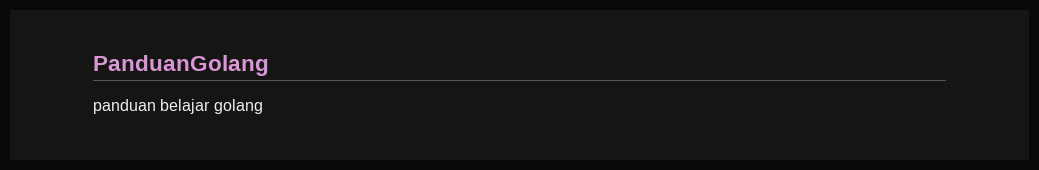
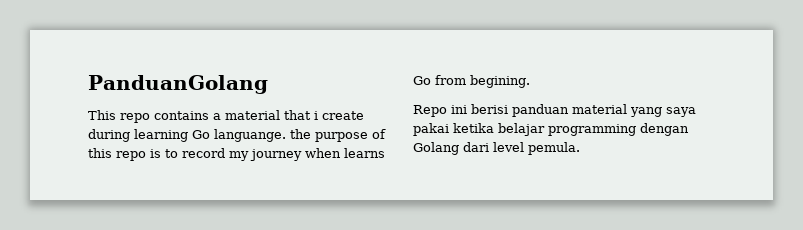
- panduan belajar golang
+ This repo contains a material that i create during learning Go languange. the purpose of this repo is to record my journey when learns Go from begining.
+ Repo ini berisi panduan material yang saya pakai ketika belajar programming dengan Golang dari level pemula.

